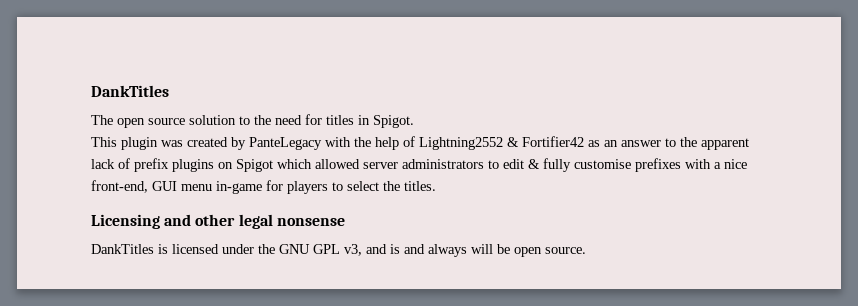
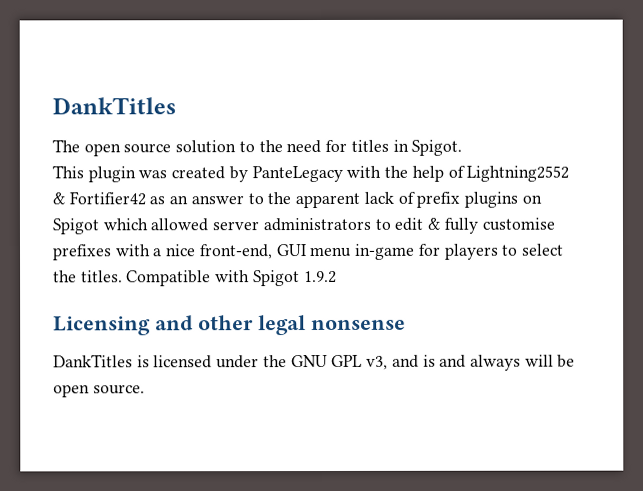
+ Compatible with Spigot 1.9.2

